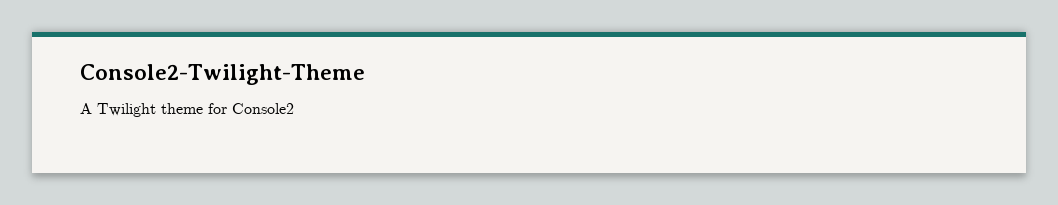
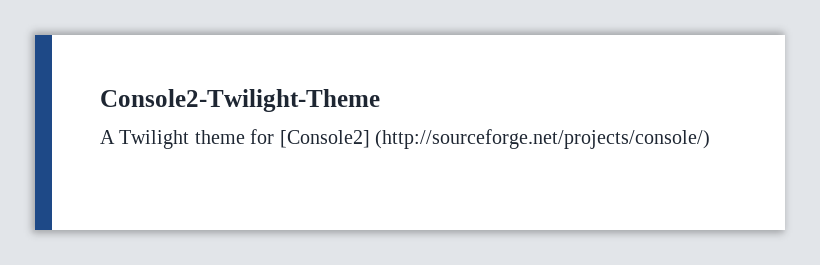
- A Twilight theme for Console2
+ A Twilight theme for [Console2] (http://sourceforge.net/projects/console/)

